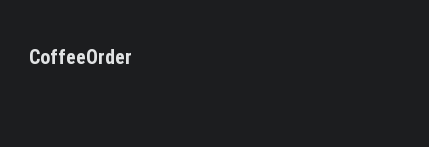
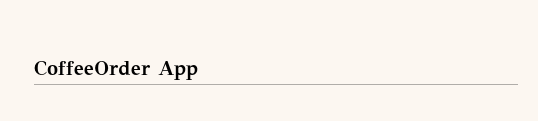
- CoffeeOrder
+ CoffeeOrder App

